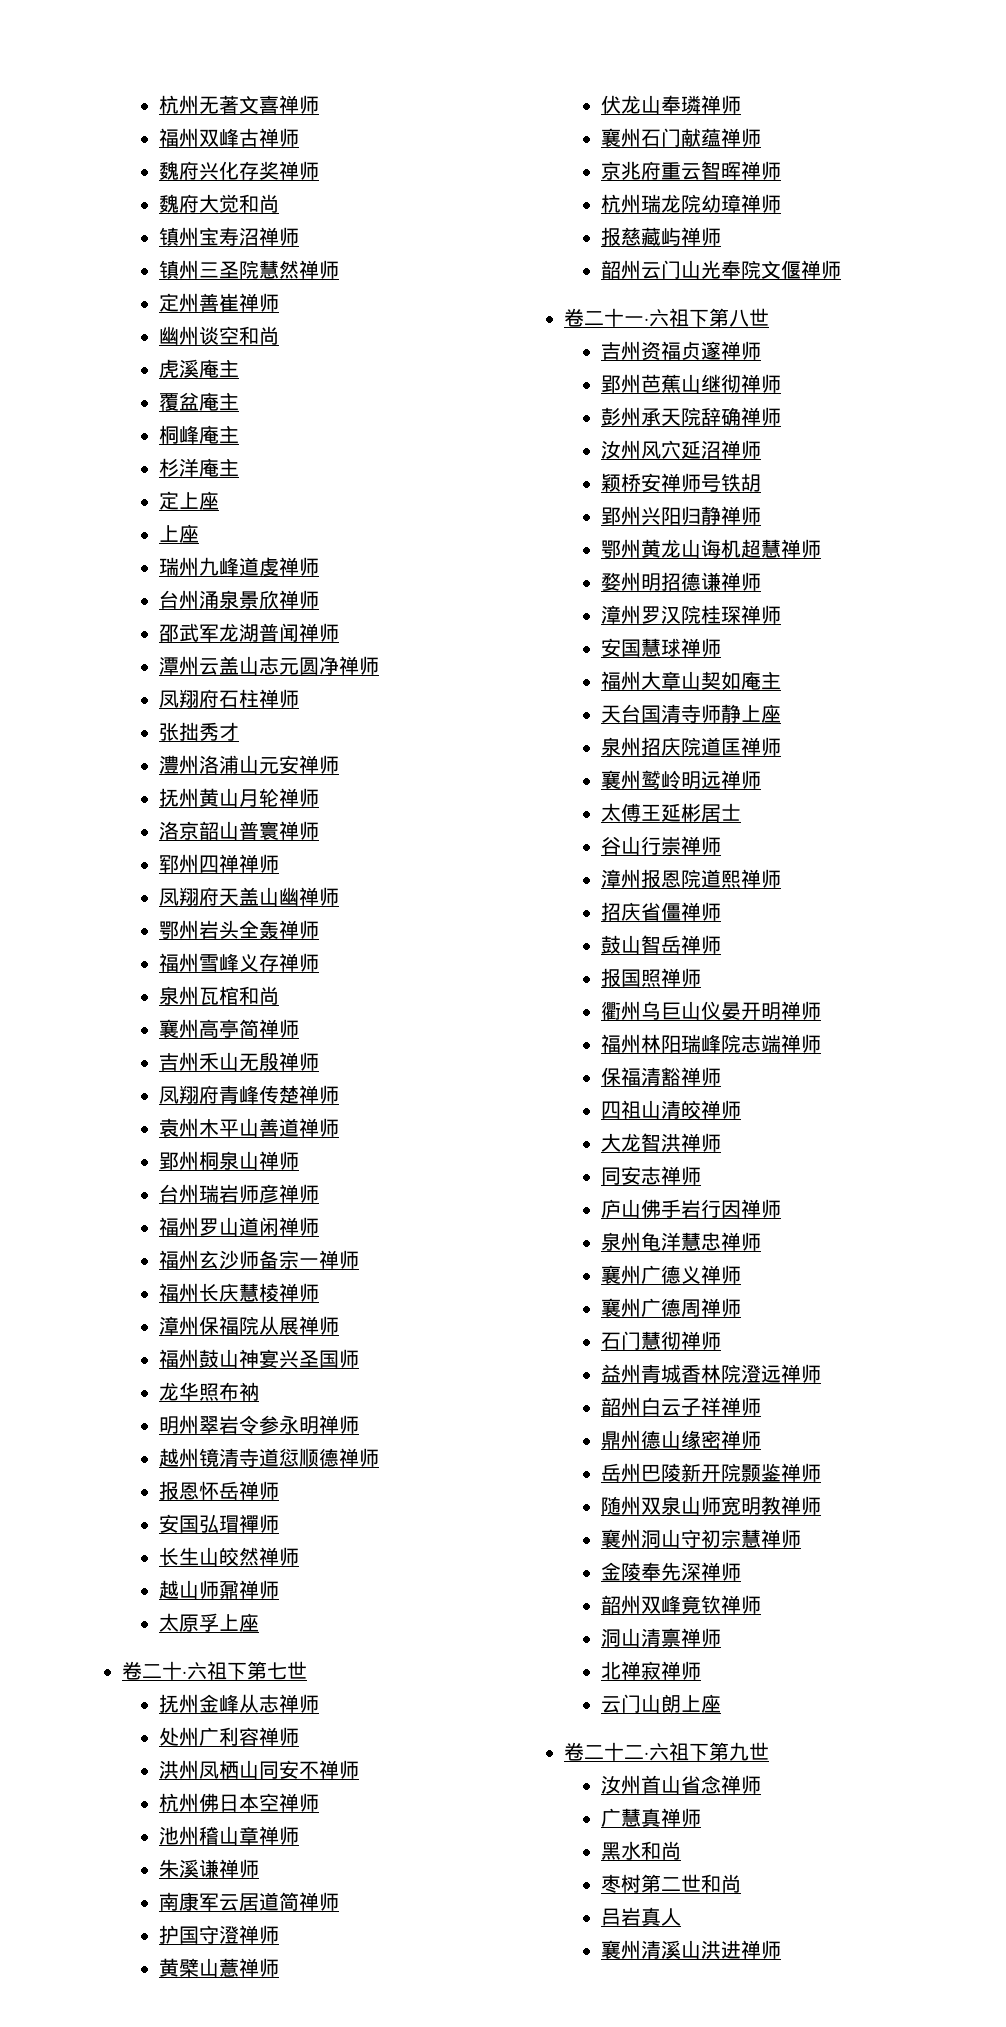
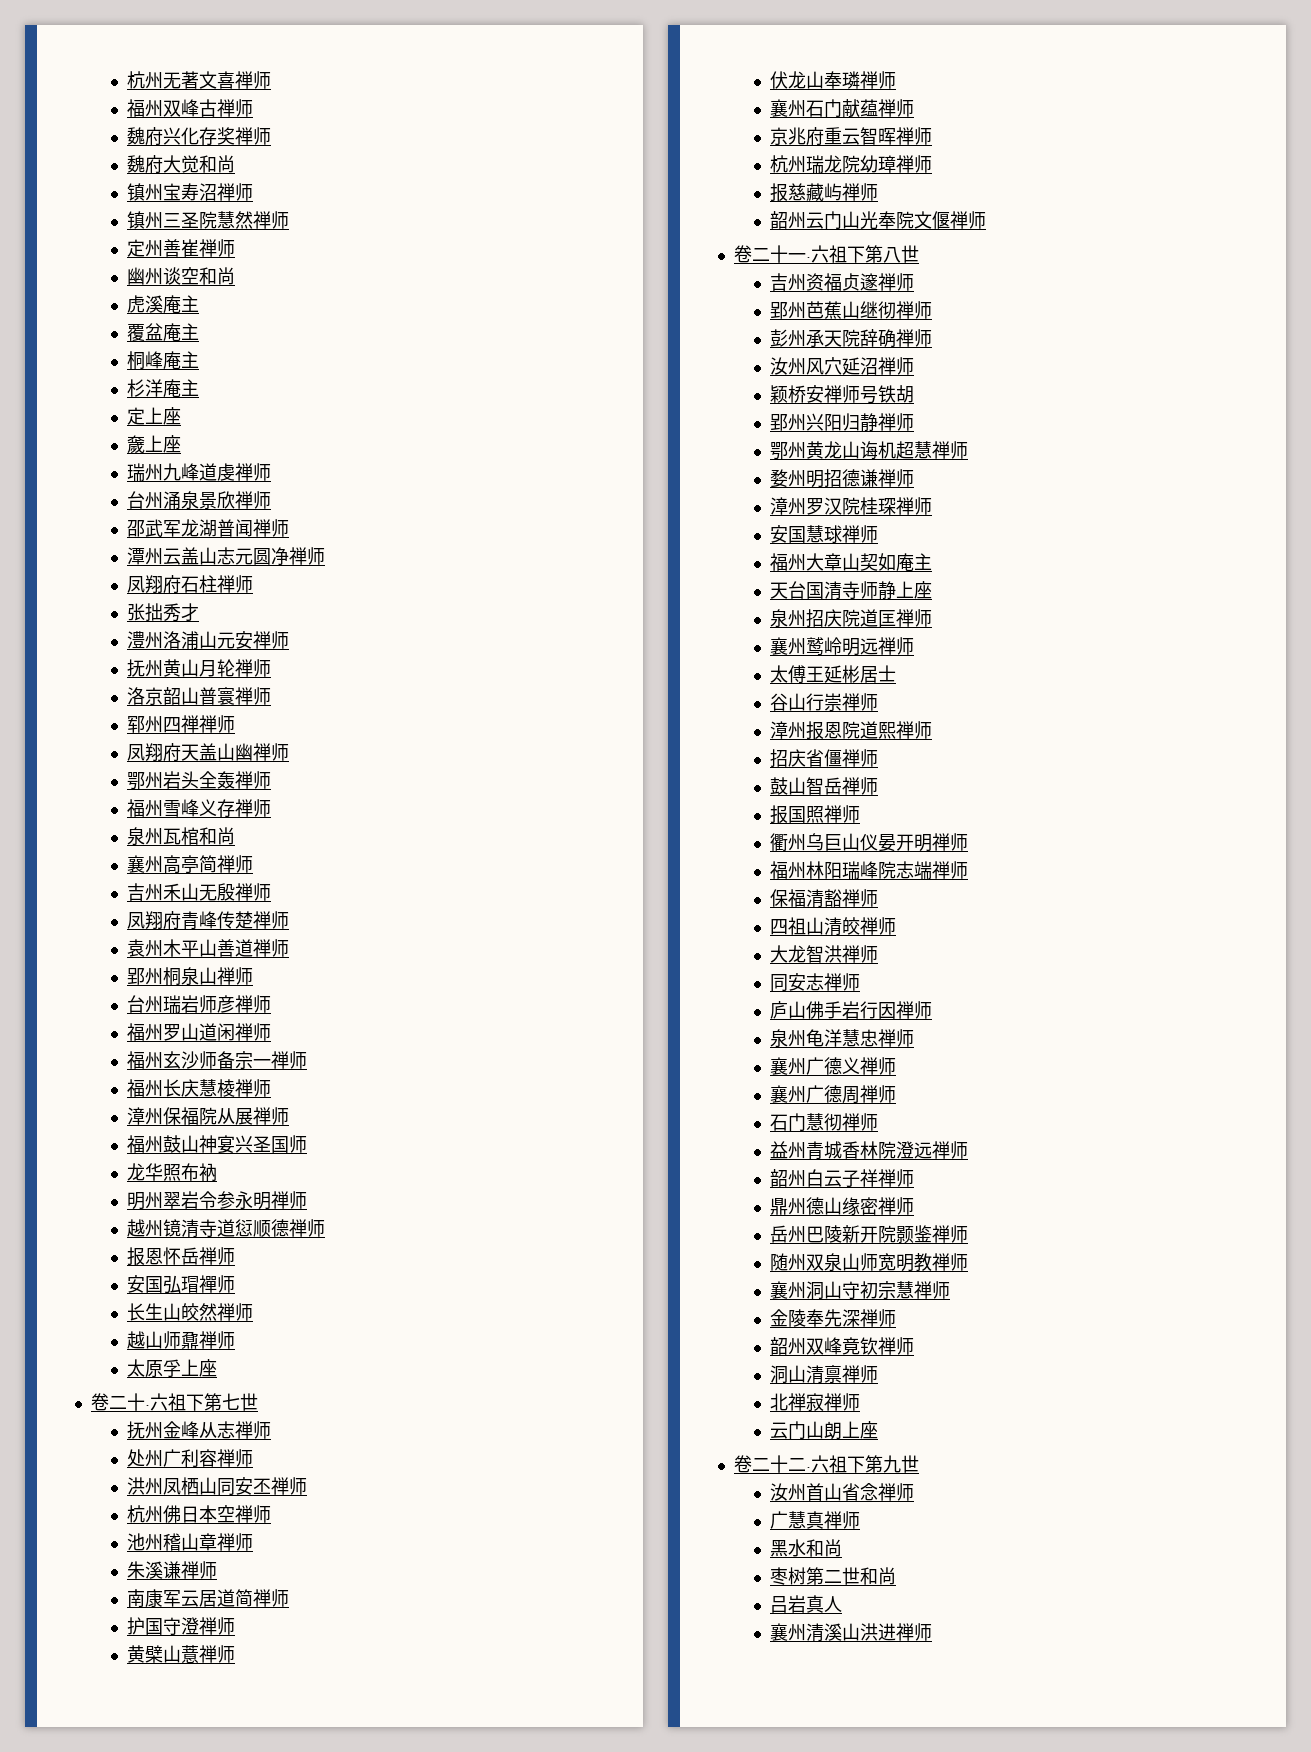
  定上座
- 上座
+ 奯上座
- 洪州凤栖山同安不禅师
+ 洪州凤栖山同安丕禅师

